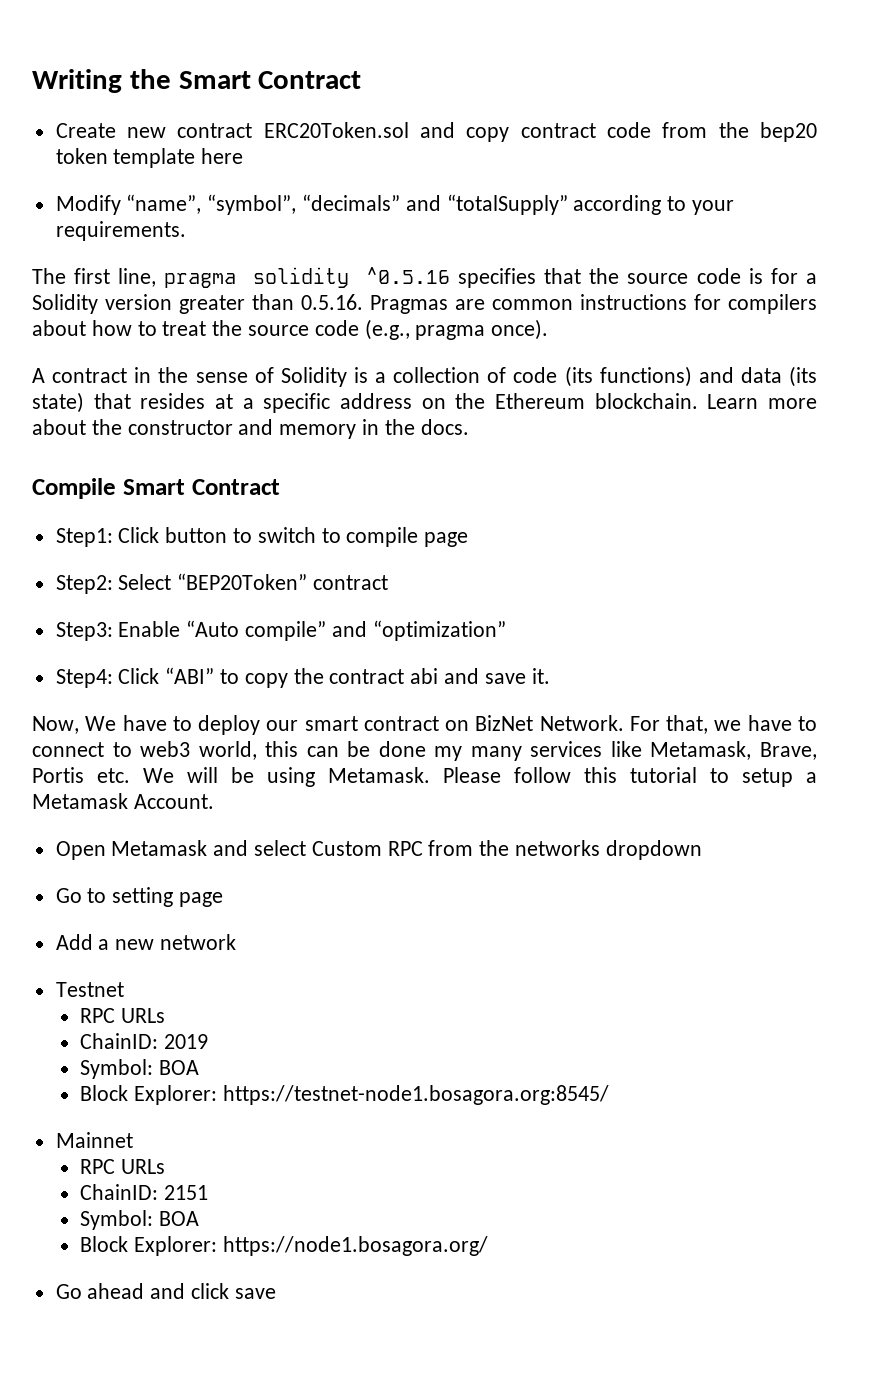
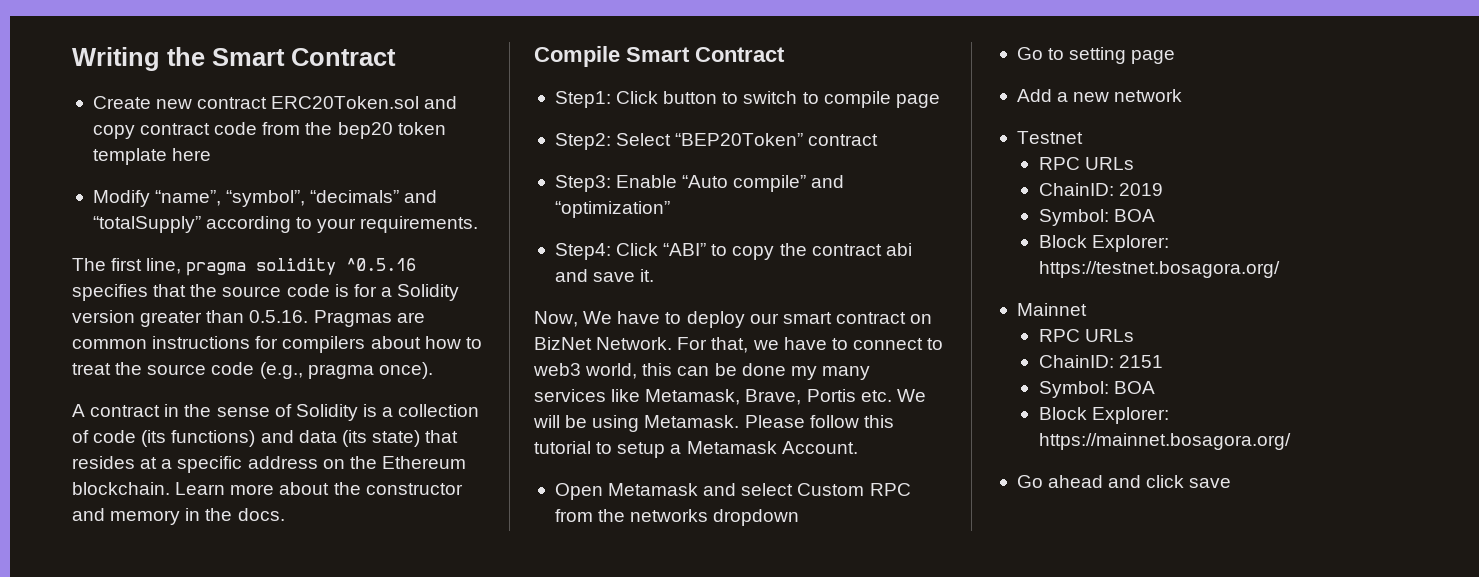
- Block Explorer: https://testnet-node1.bosagora.org:8545/
+ Block Explorer: https://testnet.bosagora.org/
- Block Explorer: https://node1.bosagora.org/
+ Block Explorer: https://mainnet.bosagora.org/

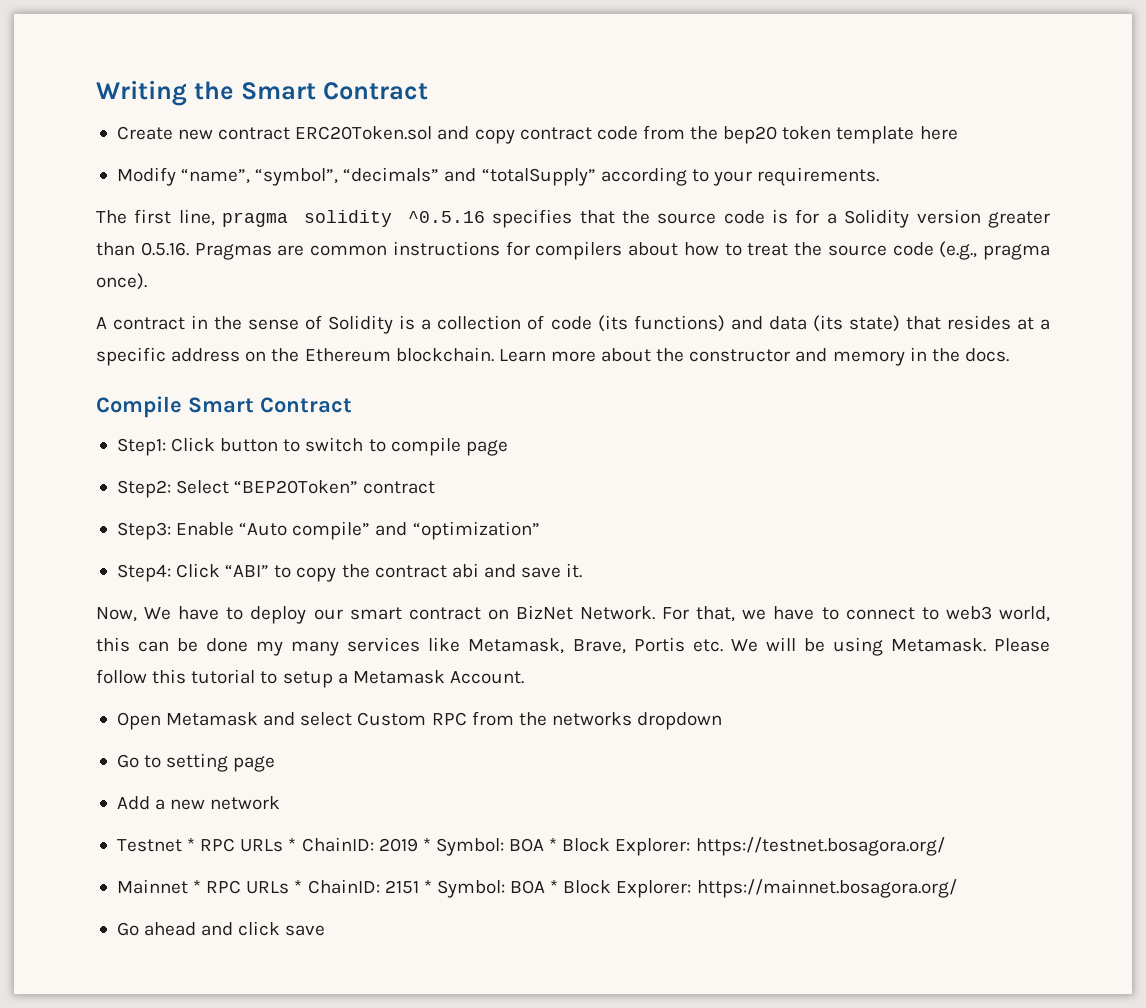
- Testnet
- RPC URLs
- ChainID: 2019
- Symbol: BOA
- Block Explorer: https://testnet.bosagora.org/
+ Testnet * RPC URLs * ChainID: 2019 * Symbol: BOA * Block Explorer: https://testnet.bosagora.org/
- Mainnet
- RPC URLs
- ChainID: 2151
- Symbol: BOA
- Block Explorer: https://mainnet.bosagora.org/
+ Mainnet * RPC URLs * ChainID: 2151 * Symbol: BOA * Block Explorer: https://mainnet.bosagora.org/

